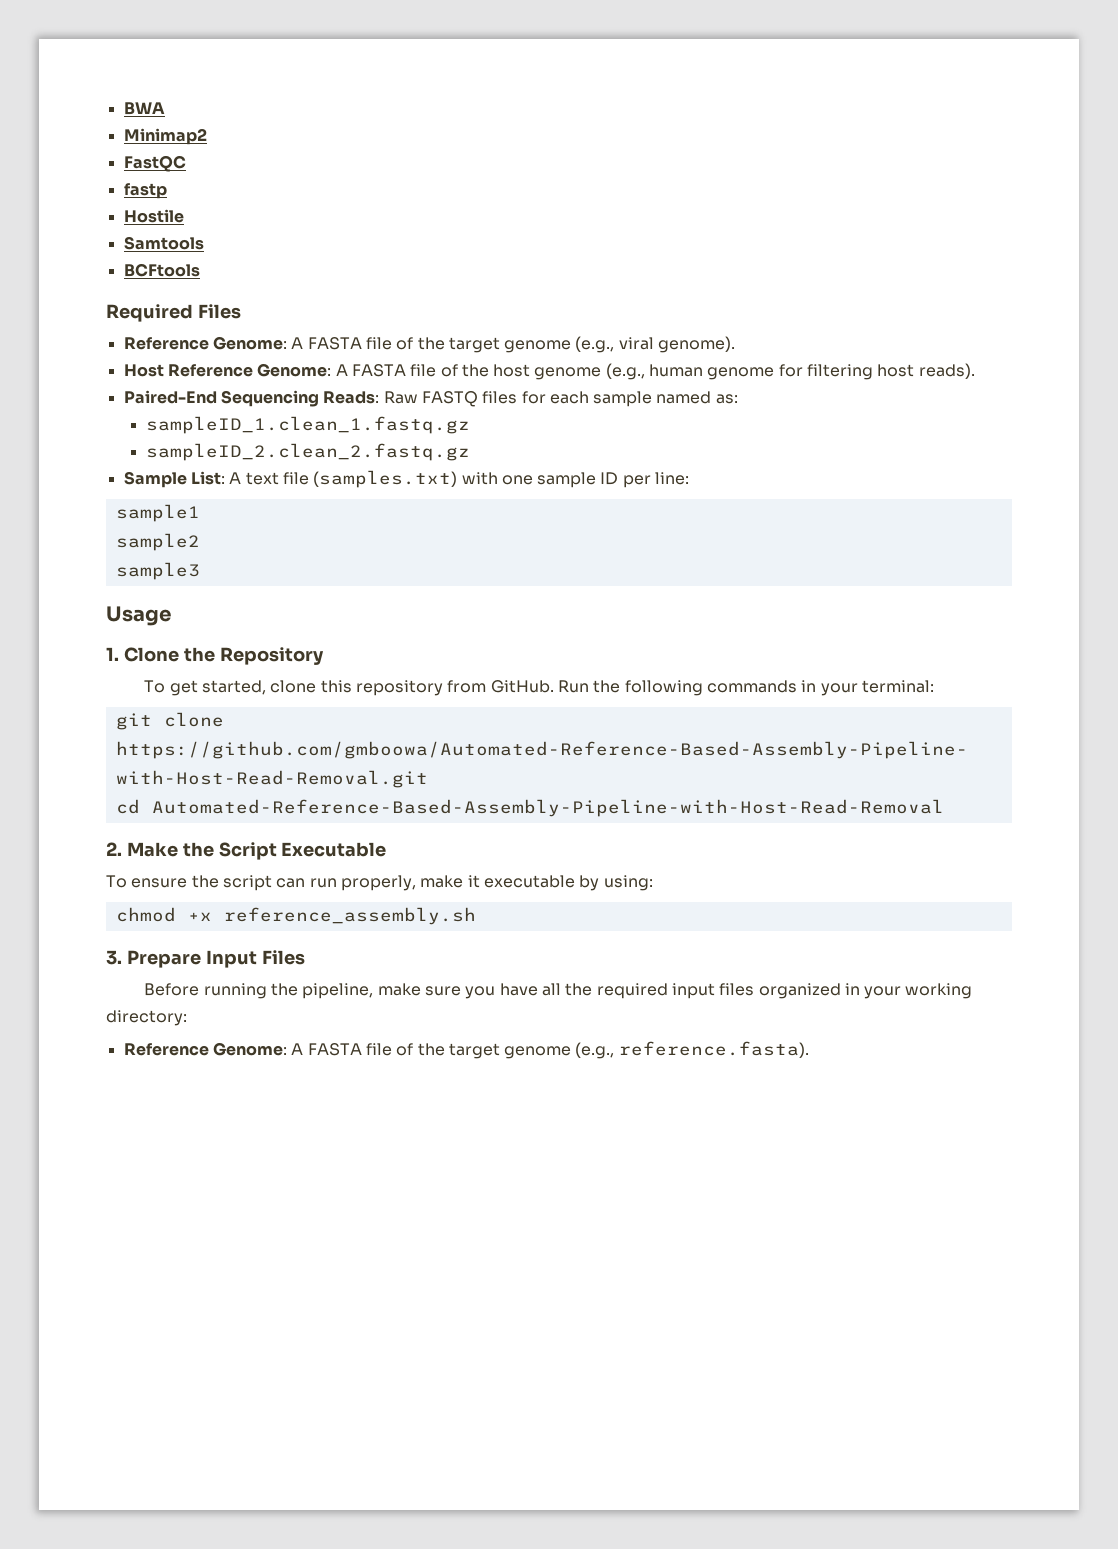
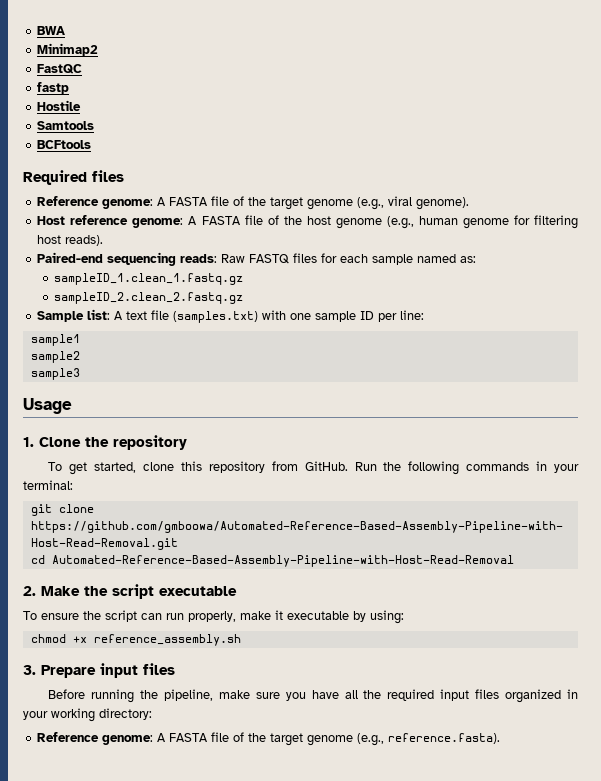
- Required Files
- Reference Genome: A FASTA file of the target genome (e.g., viral genome).
+ Required files
+ Reference genome: A FASTA file of the target genome (e.g., viral genome).
- Host Reference Genome: A FASTA file of the host genome (e.g., human genome for filtering host reads).
+ Host reference genome: A FASTA file of the host genome (e.g., human genome for filtering host reads).
- Paired-End Sequencing Reads: Raw FASTQ files for each sample named as:
+ Paired-end sequencing reads: Raw FASTQ files for each sample named as:
- Sample List: A text file (samples.txt) with one sample ID per line:
+ Sample list: A text file (samples.txt) with one sample ID per line:
- 1. Clone the Repository
+ 1. Clone the repository
- 2. Make the Script Executable
+ 2. Make the script executable
- 3. Prepare Input Files
+ 3. Prepare input files
- Reference Genome: A FASTA file of the target genome (e.g., reference.fasta).
+ Reference genome: A FASTA file of the target genome (e.g., reference.fasta).

